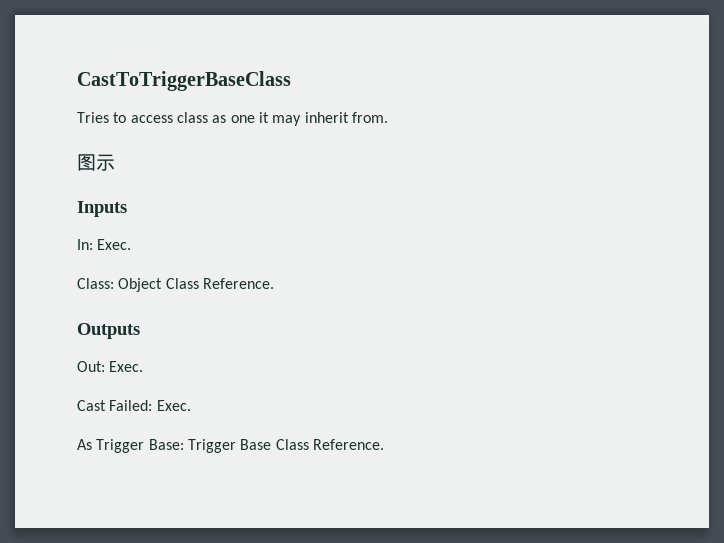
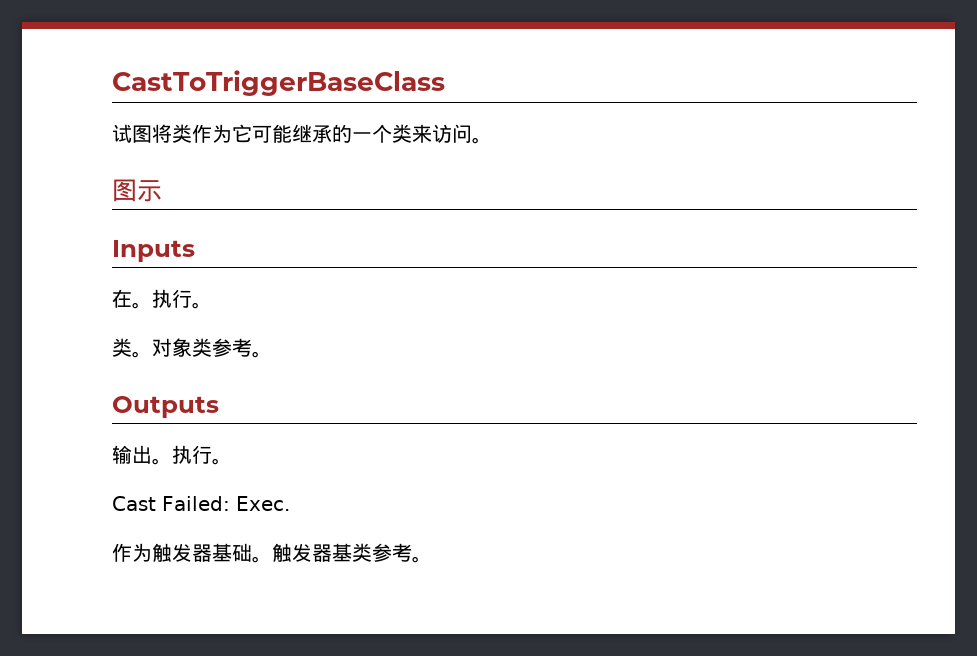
- Tries to access class as one it may inherit from.
+ 试图将类作为它可能继承的一个类来访问。
  图示
  Inputs
- In: Exec.
- Class: Object Class Reference.
+ 在。执行。
+ 类。对象类参考。
  Outputs
- Out: Exec.
+ 输出。执行。
  Cast Failed: Exec.
- As Trigger Base: Trigger Base Class Reference.
+ 作为触发器基础。触发器基类参考。

